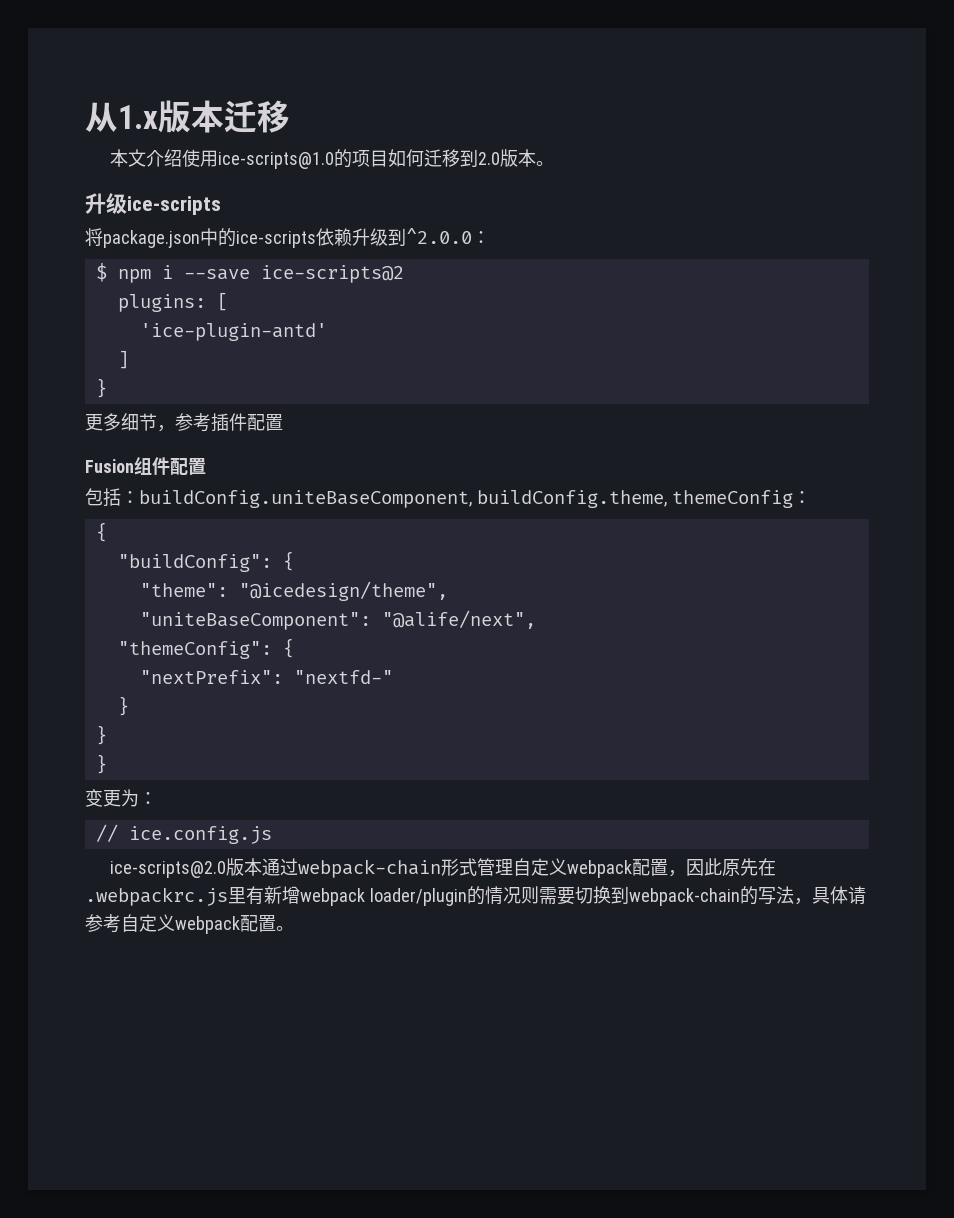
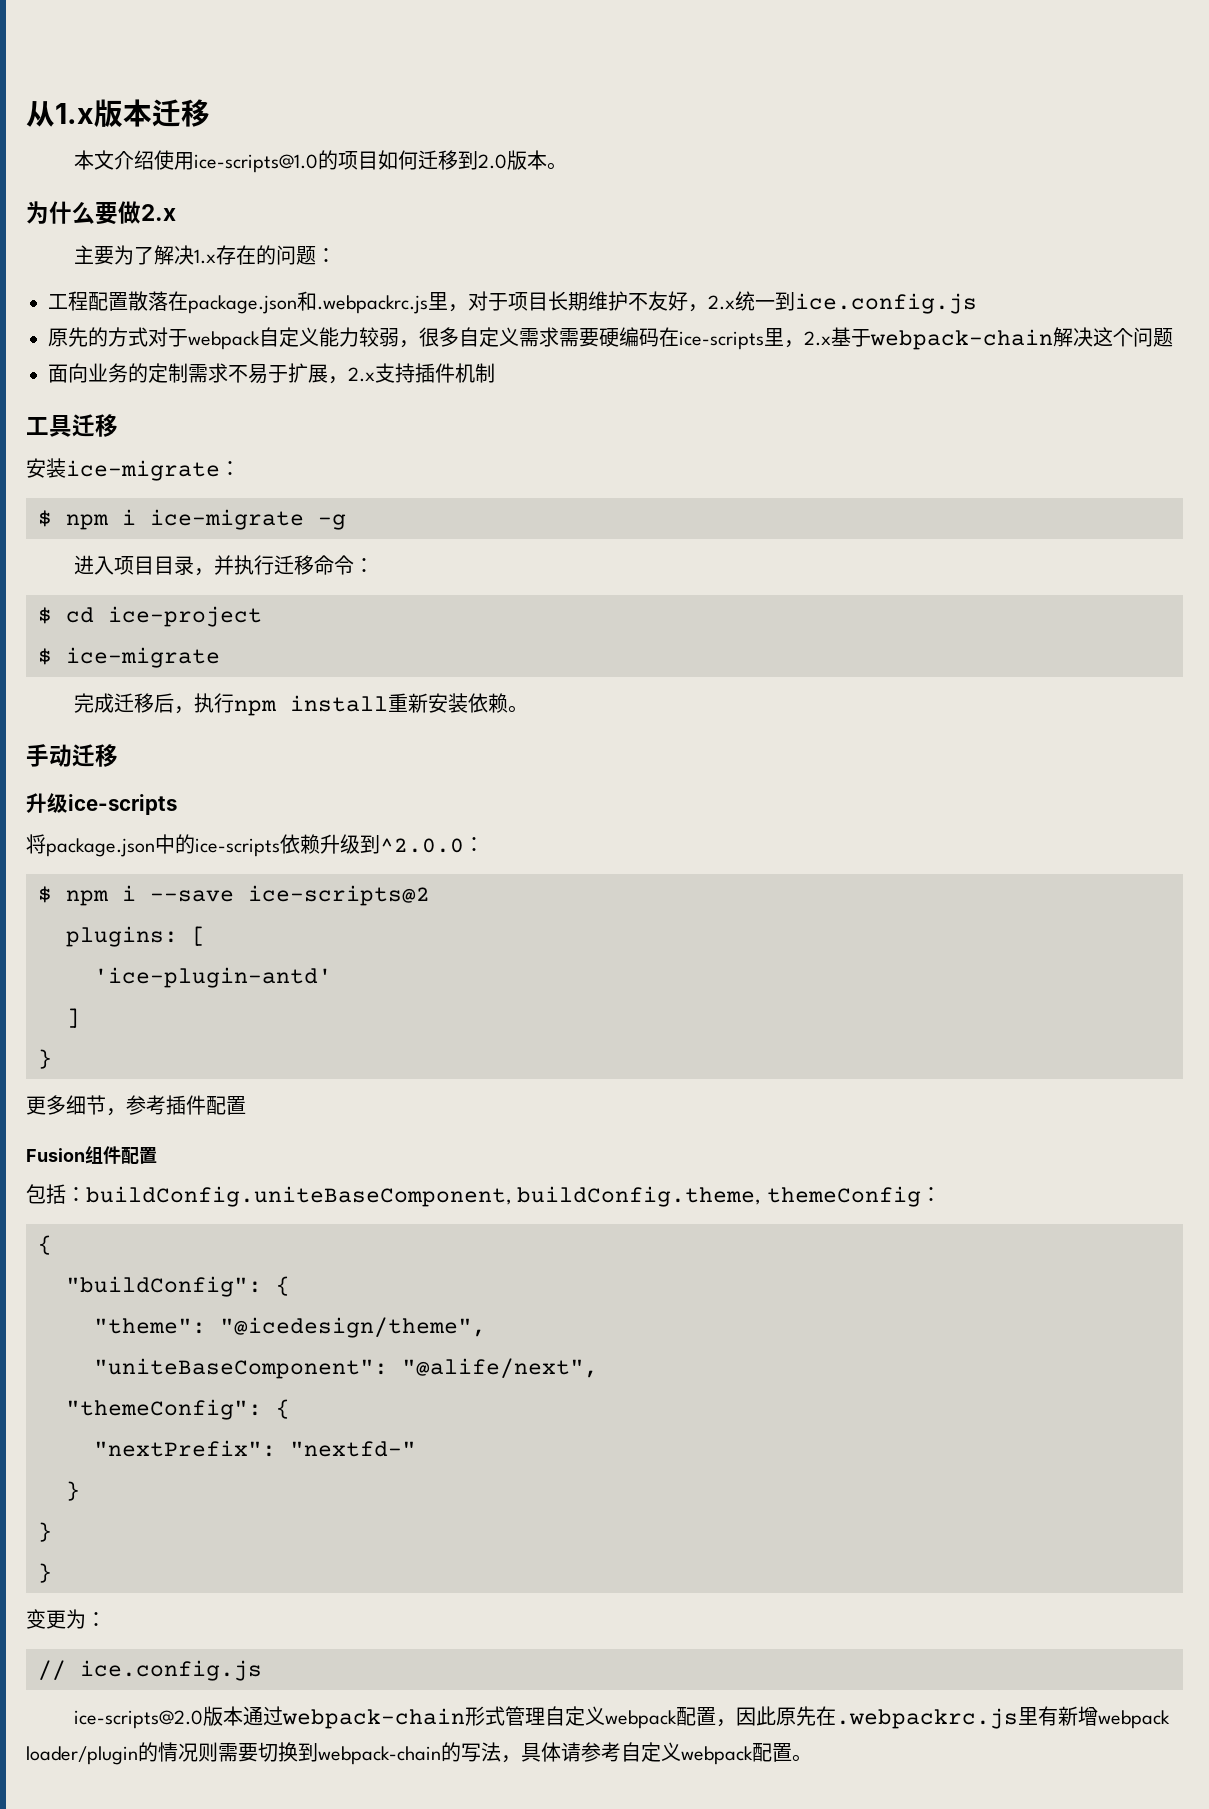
+ 为什么要做2.x
+ 主要为了解决1.x存在的问题：
+ 工程配置散落在package.json和.webpackrc.js里，对于项目长期维护不友好，2.x统一到ice.config.js
+ 原先的方式对于webpack自定义能力较弱，很多自定义需求需要硬编码在ice-scripts里，2.x基于webpack-chain解决这个问题
+ 面向业务的定制需求不易于扩展，2.x支持插件机制
+ 工具迁移
+ 安装ice-migrate：
+ $ npm i ice-migrate -g
+ 进入项目目录，并执行迁移命令：
+ $ cd ice-project
+ $ ice-migrate
+ 完成迁移后，执行npm install重新安装依赖。
+ 手动迁移

